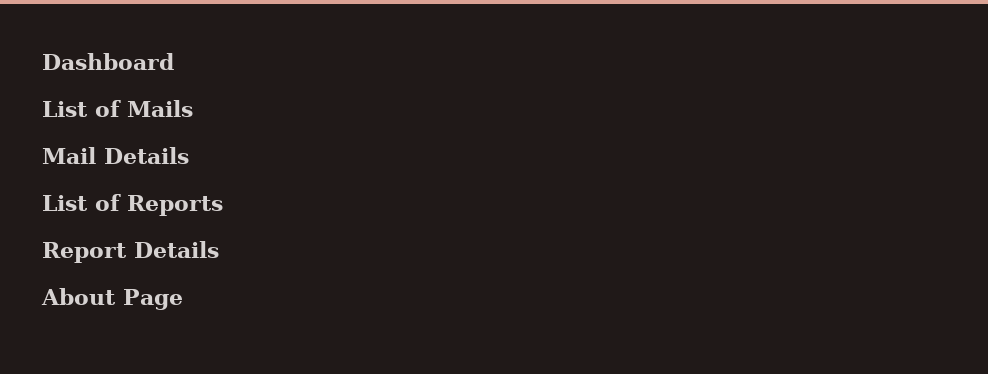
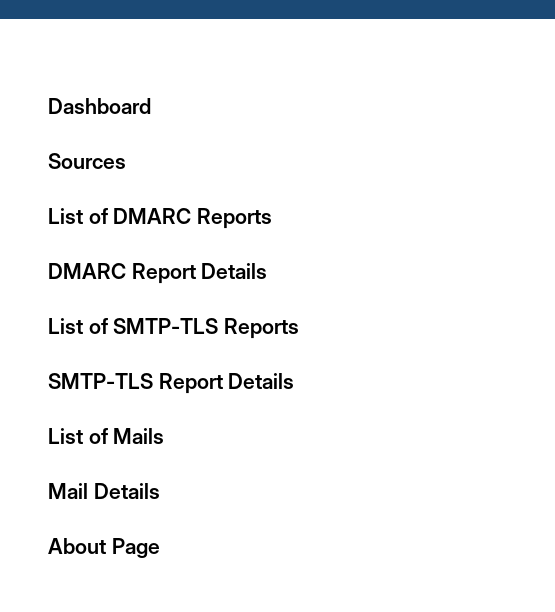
+ Sources
+ List of DMARC Reports
+ DMARC Report Details
+ List of SMTP-TLS Reports
+ SMTP-TLS Report Details
- List of Reports
- Report Details

